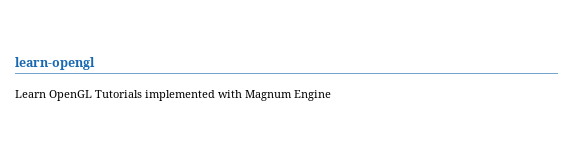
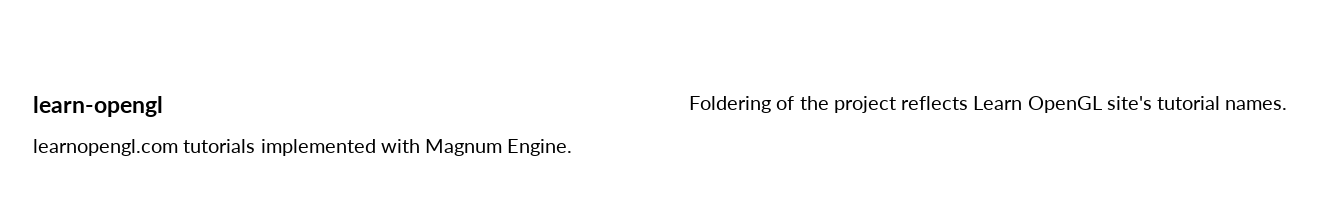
- Learn OpenGL Tutorials implemented with Magnum Engine
+ learnopengl.com tutorials implemented with Magnum Engine. Foldering of the project reflects Learn OpenGL site's tutorial names.

